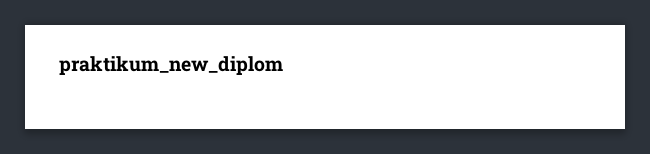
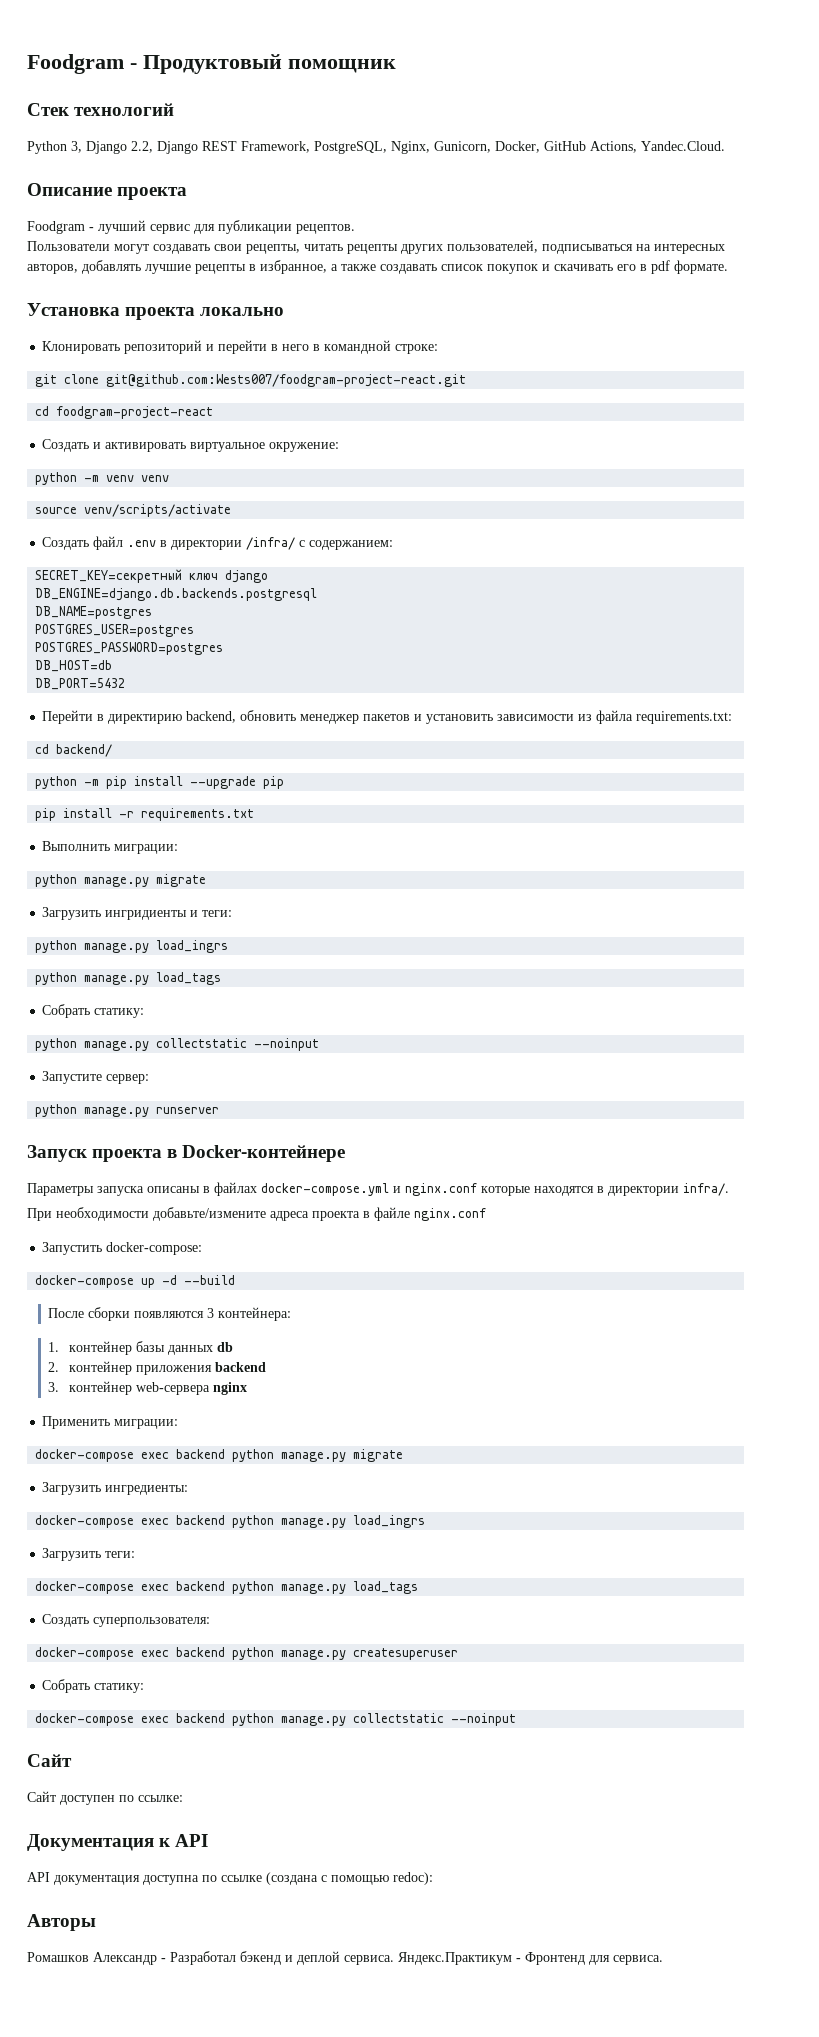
- praktikum_new_diplom
+ Foodgram - Продуктовый помощник
+ Стек технологий
+ Python 3, Django 2.2, Django REST Framework, PostgreSQL, Nginx, Gunicorn, Docker, GitHub Actions, Yandec.Cloud.
+ Описание проекта
+ Foodgram - лучший сервис для публикации рецептов.
+ Пользователи могут создавать свои рецепты, читать рецепты других пользователей, подписываться на интересных авторов, добавлять лучшие рецепты в избранное, а также создавать список покупок и скачивать его в pdf формате.
+ Установка проекта локально
+ Клонировать репозиторий и перейти в него в командной строке:
+ git clone git@github.com:Wests007/foodgram-project-react.git
+ cd foodgram-project-react
+ Cоздать и активировать виртуальное окружение:
+ python -m venv venv
+ source venv/scripts/activate
+ Cоздать файл .env в директории /infra/ с содержанием:
+ SECRET_KEY=секретный ключ django
+ DB_ENGINE=django.db.backends.postgresql
+ DB_NAME=postgres
+ POSTGRES_USER=postgres
+ POSTGRES_PASSWORD=postgres
+ DB_HOST=db
+ DB_PORT=5432
+ Перейти в директирию backend, обновить менеджер пакетов и установить зависимости из файла requirements.txt:
+ cd backend/
+ python -m pip install --upgrade pip
+ pip install -r requirements.txt
+ Выполнить миграции:
+ python manage.py migrate
+ Загрузить ингридиенты и теги:
+ python manage.py load_ingrs
+ python manage.py load_tags
+ Собрать статику:
+ python manage.py collectstatic --noinput
+ Запустите сервер:
+ python manage.py runserver
+ Запуск проекта в Docker-контейнере
+ Параметры запуска описаны в файлах docker-compose.yml и nginx.conf которые находятся в директории infra/.
+ При необходимости добавьте/измените адреса проекта в файле nginx.conf
+ Запустить docker-compose:
+ docker-compose up -d --build
+ После сборки появляются 3 контейнера:
+ 1. контейнер базы данных db
+ 2. контейнер приложения backend
+ 3. контейнер web-сервера nginx
+ Применить миграции:
+ docker-compose exec backend python manage.py migrate
+ Загрузить ингредиенты:
+ docker-compose exec backend python manage.py load_ingrs
+ Загрузить теги:
+ docker-compose exec backend python manage.py load_tags
+ Создать суперпользователя:
+ docker-compose exec backend python manage.py createsuperuser
+ Собрать статику:
+ docker-compose exec backend python manage.py collectstatic --noinput
+ Сайт
+ Сайт доступен по ссылке:
+ Документация к API
+ API документация доступна по ссылке (создана с помощью redoc):
+ Авторы
+ Ромашков Александр - Разработал бэкенд и деплой сервиса. Яндекс.Практикум - Фронтенд для сервиса.

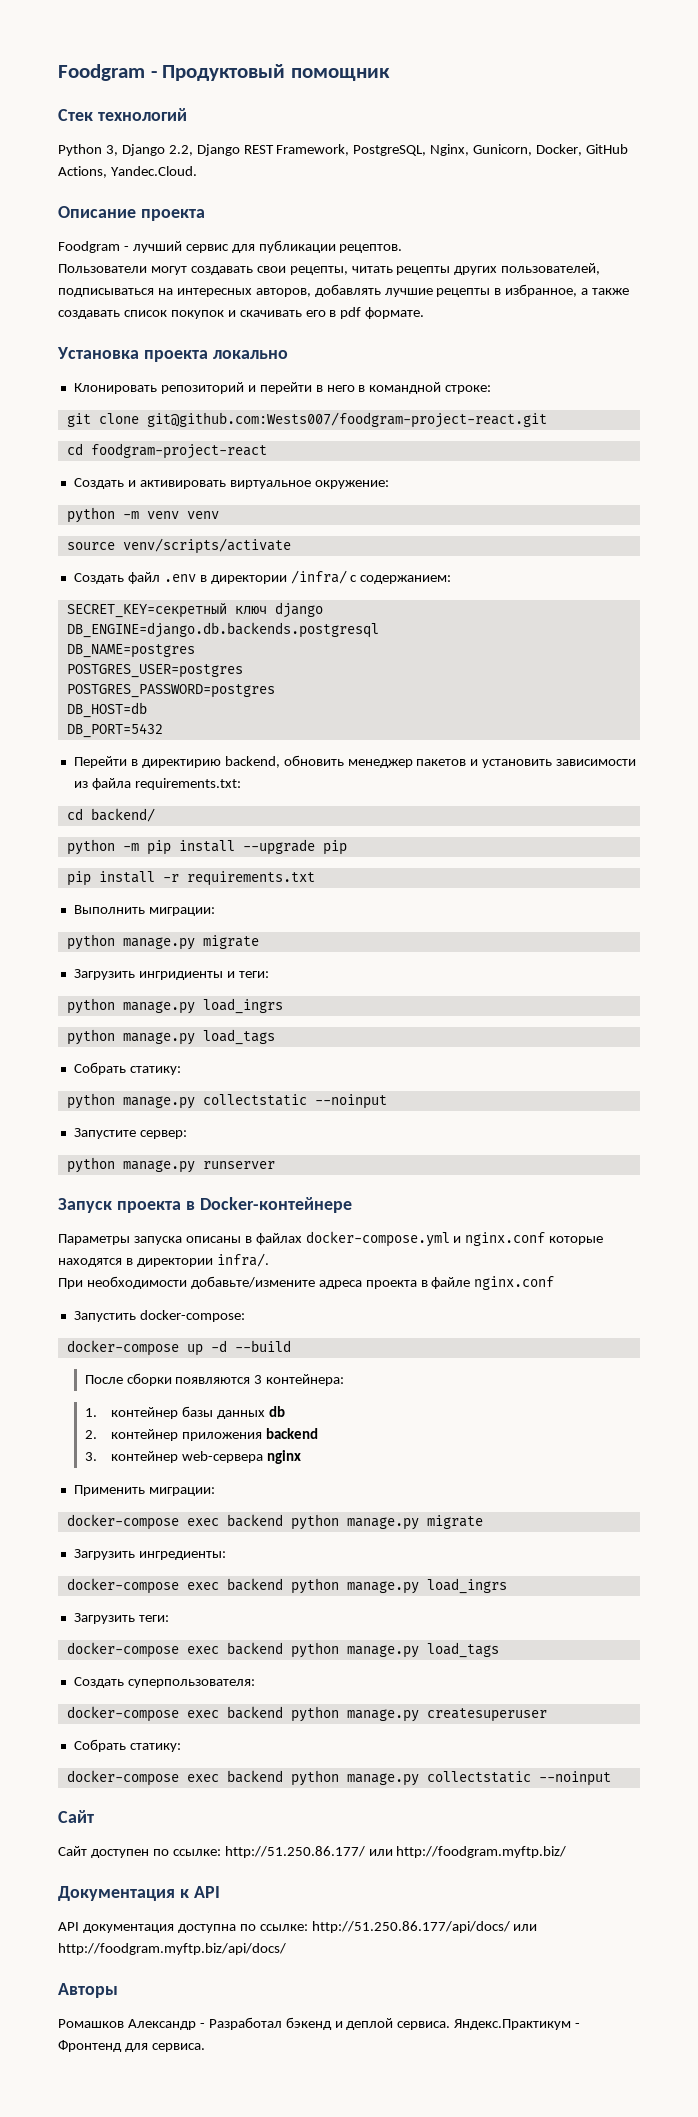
- Сайт доступен по ссылке:
+ Сайт доступен по ссылке: http://51.250.86.177/ или http://foodgram.myftp.biz/
- API документация доступна по ссылке (создана с помощью redoc):
+ API документация доступна по ссылке: http://51.250.86.177/api/docs/ или http://foodgram.myftp.biz/api/docs/

